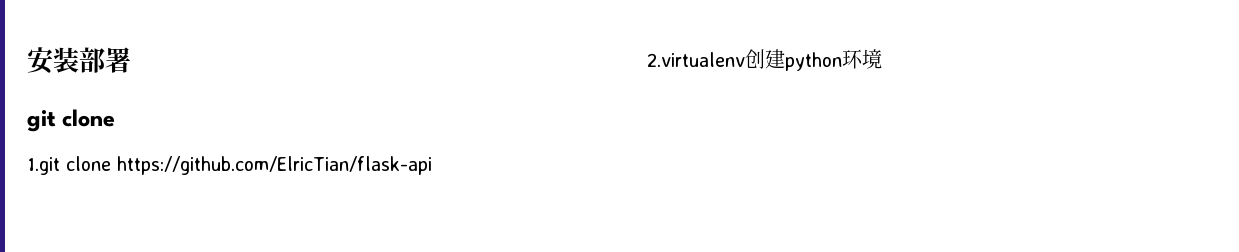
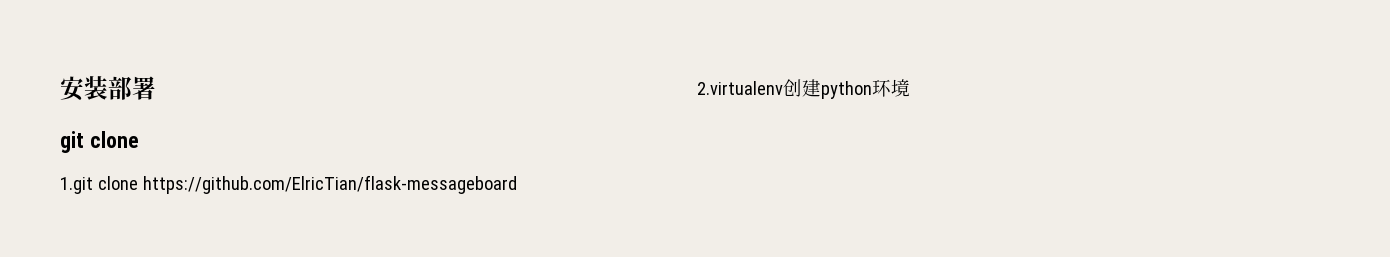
- 1.git clone https://github.com/ElricTian/flask-api
+ 1.git clone https://github.com/ElricTian/flask-messageboard

